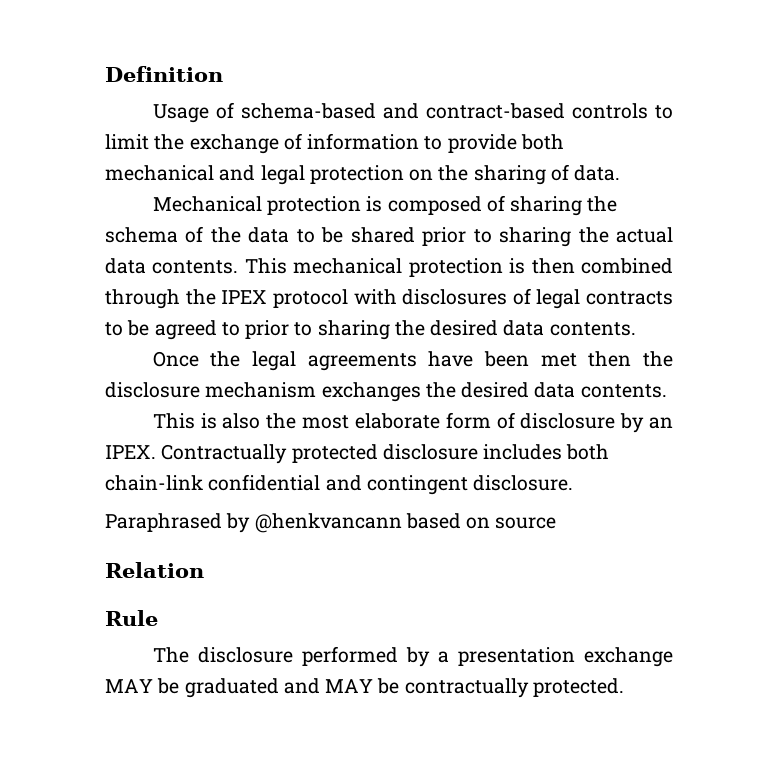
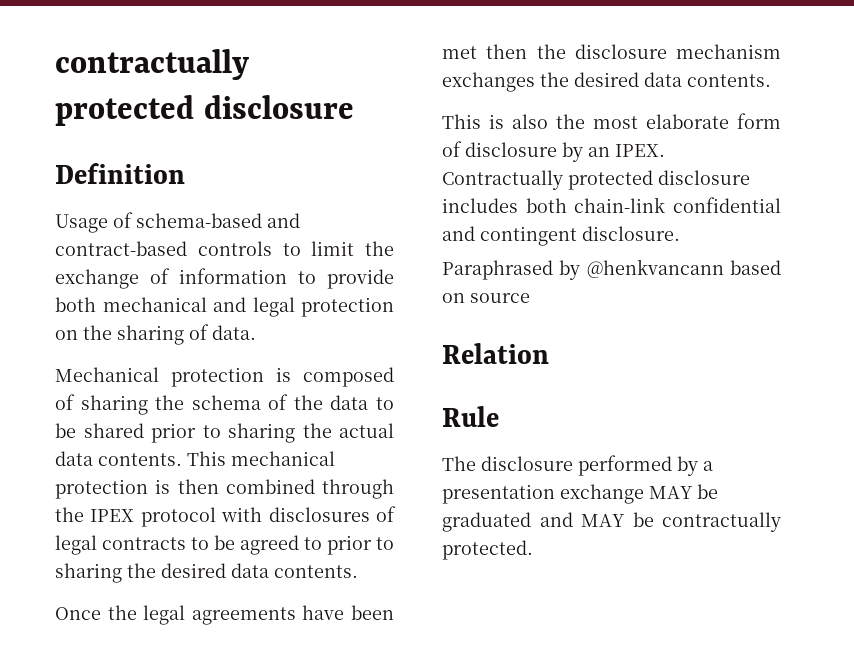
+ contractually protected disclosure

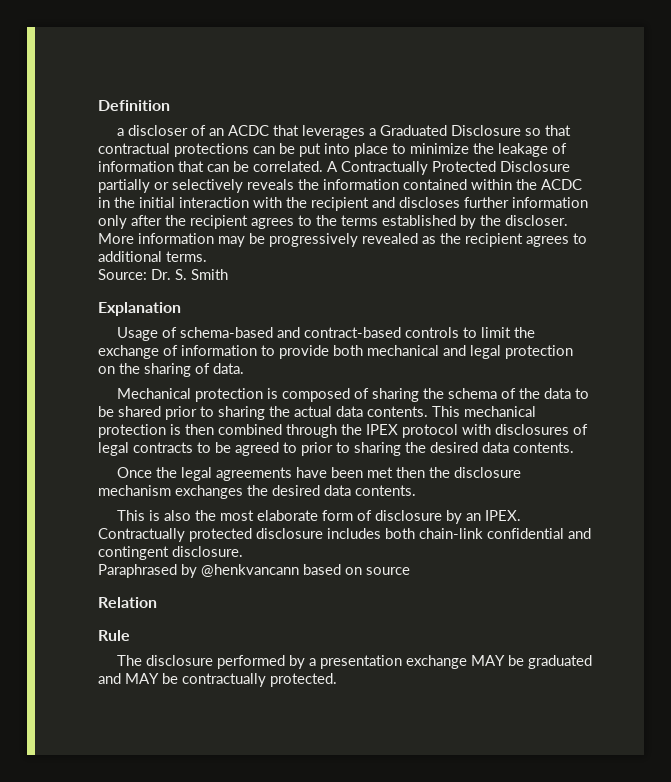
- contractually protected disclosure
  Definition
+ a discloser of an ACDC that leverages a Graduated Disclosure so that contractual protections can be put into place to minimize the leakage of information that can be correlated. A Contractually Protected Disclosure partially or selectively reveals the information contained within the ACDC in the initial interaction with the recipient and discloses further information only after the recipient agrees to the terms established by the discloser. More information may be progressively revealed as the recipient agrees to additional terms.
+ Source: Dr. S. Smith
+ Explanation

